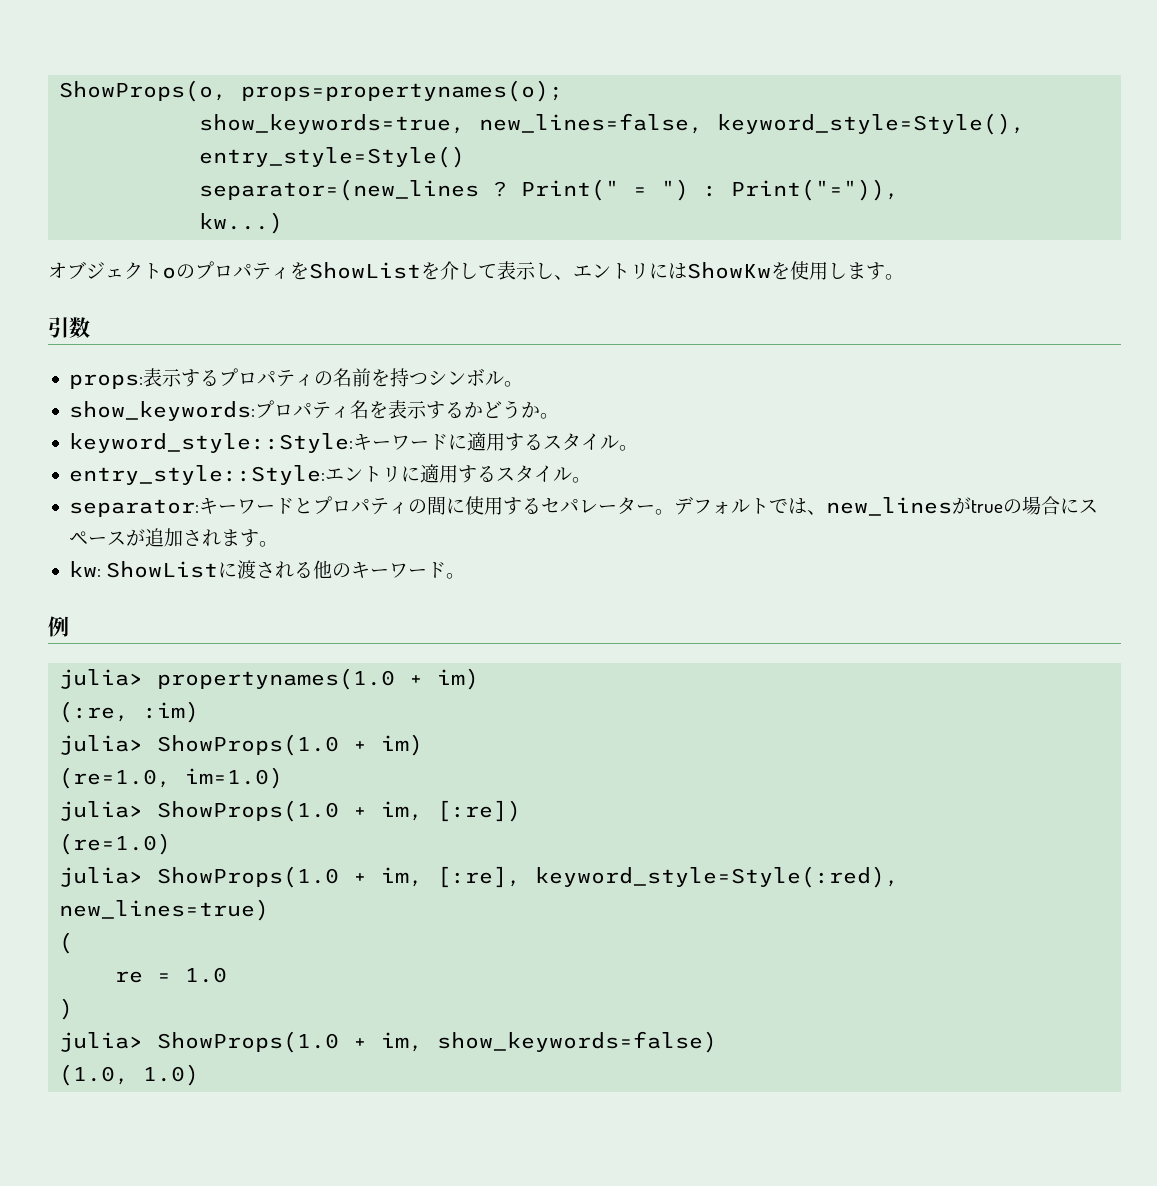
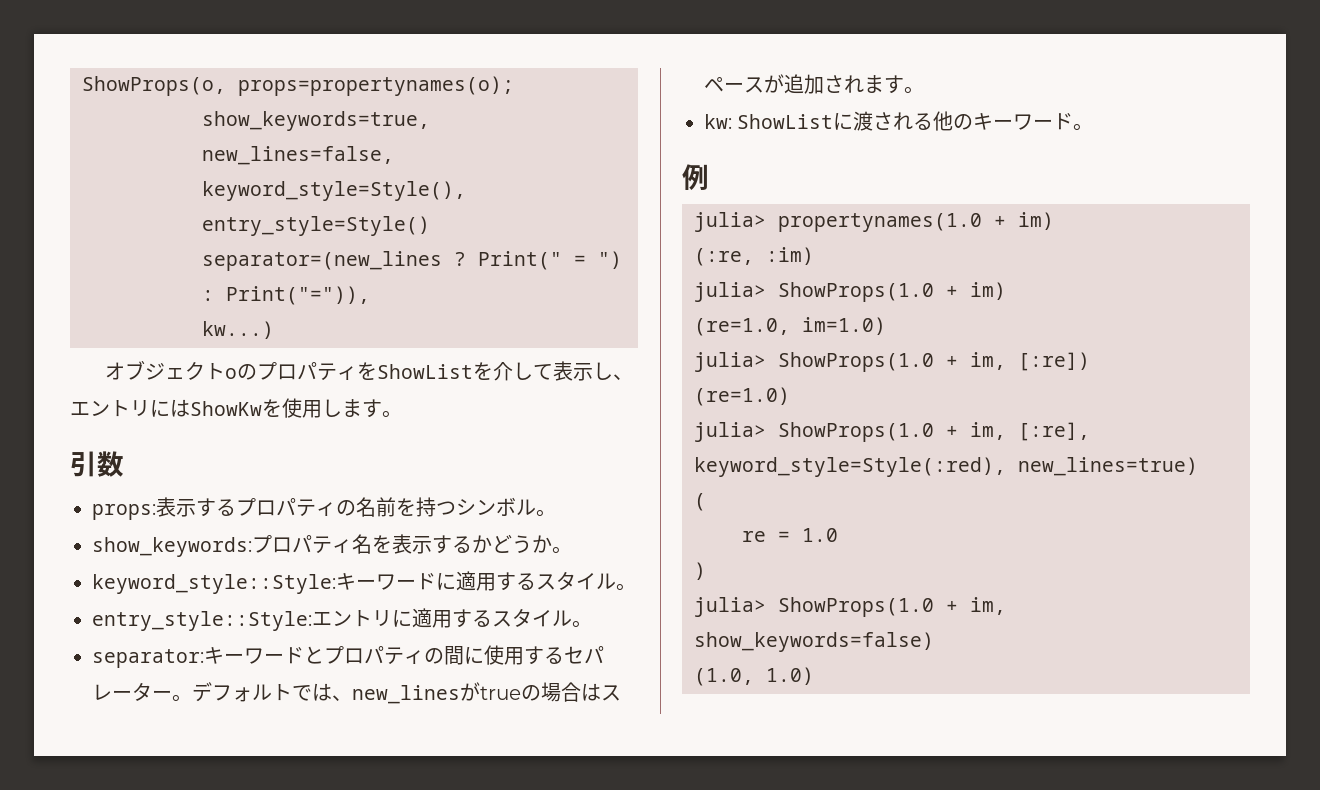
- デフォルトでは、new_linesがtrueの場合にスペースが追加されます。
+ デフォルトでは、new_linesがtrueの場合はスペースが追加されます。

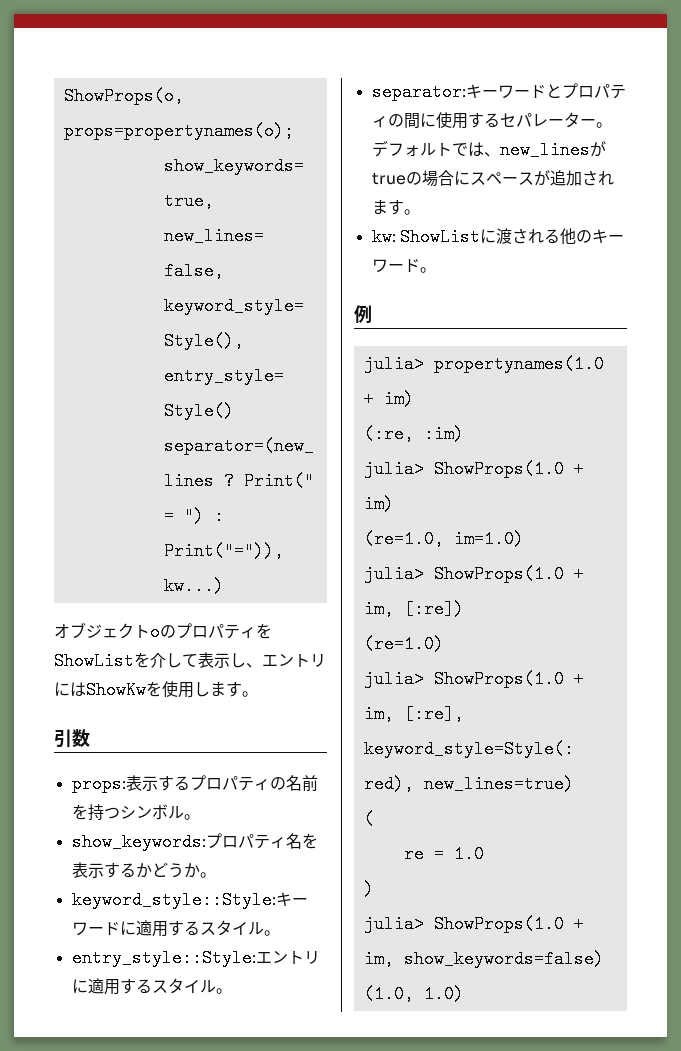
- デフォルトでは、new_linesがtrueの場合はスペースが追加されます。
+ デフォルトでは、new_linesがtrueの場合にスペースが追加されます。

